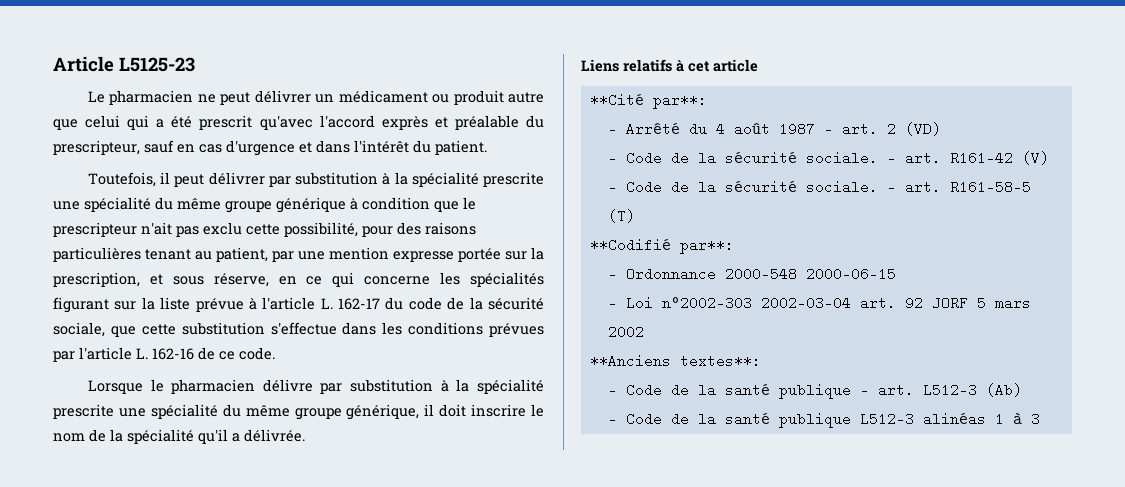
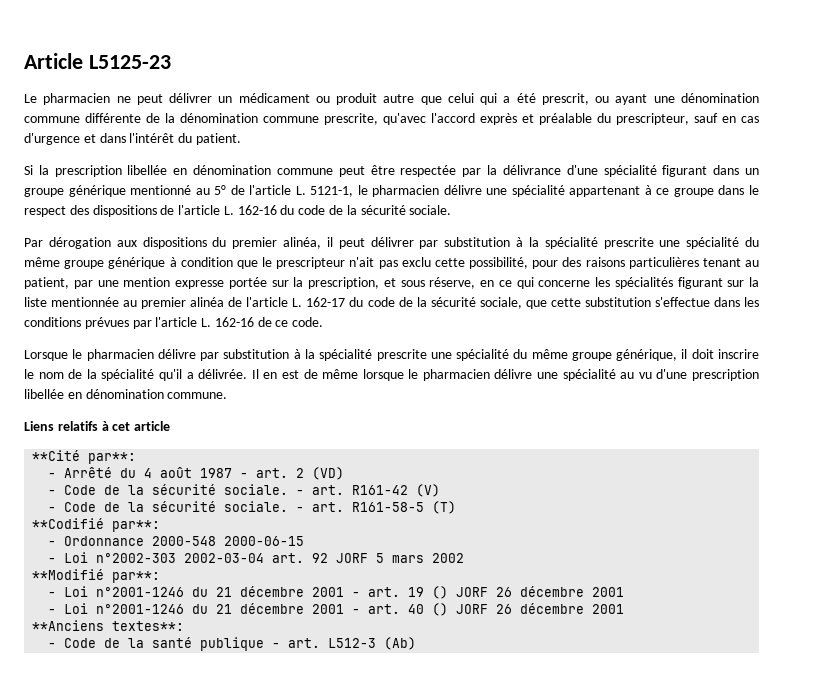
- Le pharmacien ne peut délivrer un médicament ou produit autre que celui qui a été prescrit qu'avec l'accord exprès et préalable du prescripteur, sauf en cas d'urgence et dans l'intérêt du patient.
+ Le pharmacien ne peut délivrer un médicament ou produit autre que celui qui a été prescrit, ou ayant une dénomination commune différente de la dénomination commune prescrite, qu'avec l'accord exprès et préalable du prescripteur, sauf en cas d'urgence et dans l'intérêt du patient.
- Toutefois, il peut délivrer par substitution à la spécialité prescrite une spécialité du même groupe générique à condition que le prescripteur n'ait pas exclu cette possibilité, pour des raisons particulières tenant au patient, par une mention expresse portée sur la prescription, et sous réserve, en ce qui concerne les spécialités figurant sur la liste prévue à l'article L. 162-17 du code de la sécurité sociale, que cette substitution s'effectue dans les conditions prévues par l'article L. 162-16 de ce code.
+ Si la prescription libellée en dénomination commune peut être respectée par la délivrance d'une spécialité figurant dans un groupe générique mentionné au 5° de l'article L. 5121-1, le pharmacien délivre une spécialité appartenant à ce groupe dans le respect des dispositions de l'article L. 162-16 du code de la sécurité sociale.
+ Par dérogation aux dispositions du premier alinéa, il peut délivrer par substitution à la spécialité prescrite une spécialité du même groupe générique à condition que le prescripteur n'ait pas exclu cette possibilité, pour des raisons particulières tenant au patient, par une mention expresse portée sur la prescription, et sous réserve, en ce qui concerne les spécialités figurant sur la liste mentionnée au premier alinéa de l'article L. 162-17 du code de la sécurité sociale, que cette substitution s'effectue dans les conditions prévues par l'article L. 162-16 de ce code.
+ Il en est de même lorsque le pharmacien délivre une spécialité au vu d'une prescription libellée en dénomination commune.
+ **Modifié par**:
+ - Loi n°2001-1246 du 21 décembre 2001 - art. 19 () JORF 26 décembre 2001
+ - Loi n°2001-1246 du 21 décembre 2001 - art. 40 () JORF 26 décembre 2001
- - Code de la santé publique L512-3 alinéas 1 à 3

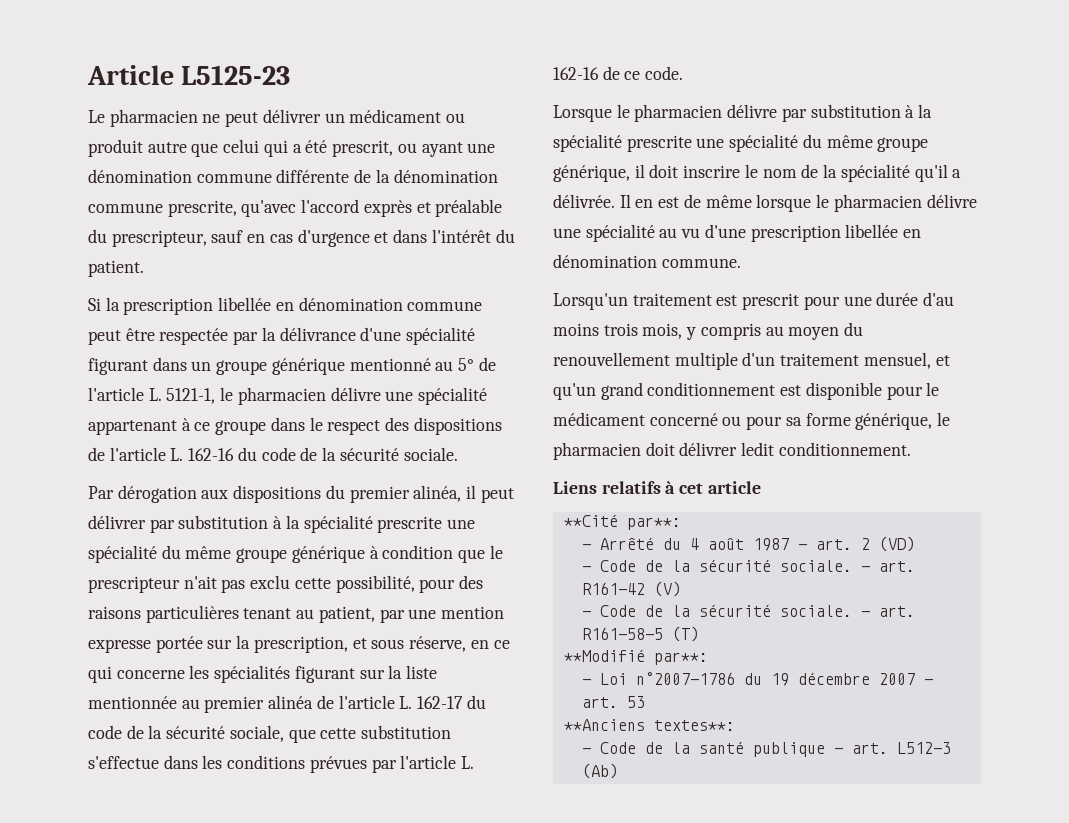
+ Lorsqu'un traitement est prescrit pour une durée d'au moins trois mois, y compris au moyen du renouvellement multiple d'un traitement mensuel, et qu'un grand conditionnement est disponible pour le médicament concerné ou pour sa forme générique, le pharmacien doit délivrer ledit conditionnement.
- **Codifié par**:
- - Ordonnance 2000-548 2000-06-15
- - Loi n°2002-303 2002-03-04 art. 92 JORF 5 mars 2002
  **Modifié par**:
- - Loi n°2001-1246 du 21 décembre 2001 - art. 19 () JORF 26 décembre 2001
- - Loi n°2001-1246 du 21 décembre 2001 - art. 40 () JORF 26 décembre 2001
+ - Loi n°2007-1786 du 19 décembre 2007 - art. 53

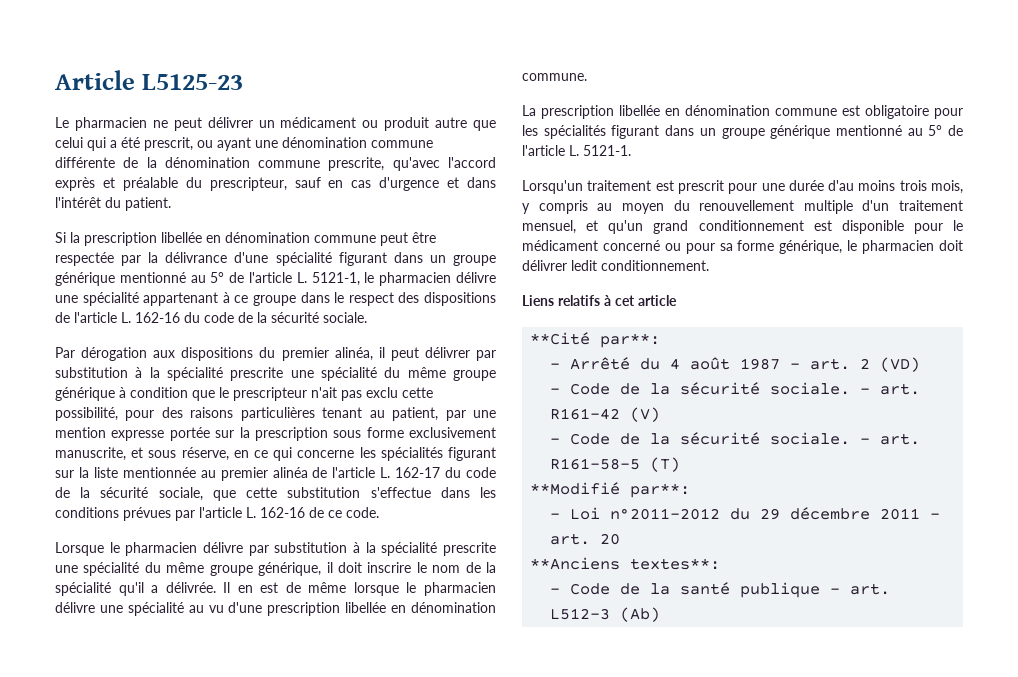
- Par dérogation aux dispositions du premier alinéa, il peut délivrer par substitution à la spécialité prescrite une spécialité du même groupe générique à condition que le prescripteur n'ait pas exclu cette possibilité, pour des raisons particulières tenant au patient, par une mention expresse portée sur la prescription, et sous réserve, en ce qui concerne les spécialités figurant sur la liste mentionnée au premier alinéa de l'article L. 162-17 du code de la sécurité sociale, que cette substitution s'effectue dans les conditions prévues par l'article L. 162-16 de ce code.
+ Par dérogation aux dispositions du premier alinéa, il peut délivrer par substitution à la spécialité prescrite une spécialité du même groupe générique à condition que le prescripteur n'ait pas exclu cette possibilité, pour des raisons particulières tenant au patient, par une mention expresse portée sur la prescription sous forme exclusivement manuscrite, et sous réserve, en ce qui concerne les spécialités figurant sur la liste mentionnée au premier alinéa de l'article L. 162-17 du code de la sécurité sociale, que cette substitution s'effectue dans les conditions prévues par l'article L. 162-16 de ce code.
+ La prescription libellée en dénomination commune est obligatoire pour les spécialités figurant dans un groupe générique mentionné au 5° de l'article L. 5121-1.
- - Loi n°2007-1786 du 19 décembre 2007 - art. 53
+ - Loi n°2011-2012 du 29 décembre 2011 - art. 20

